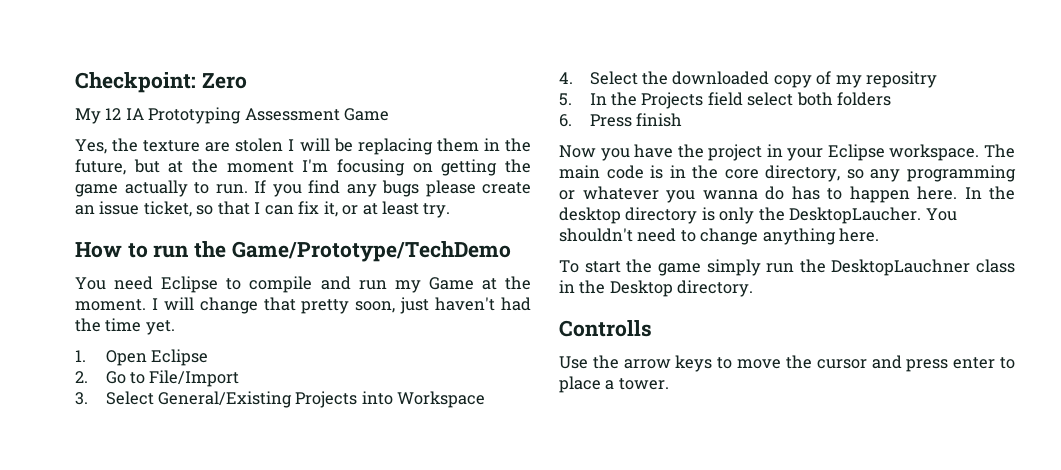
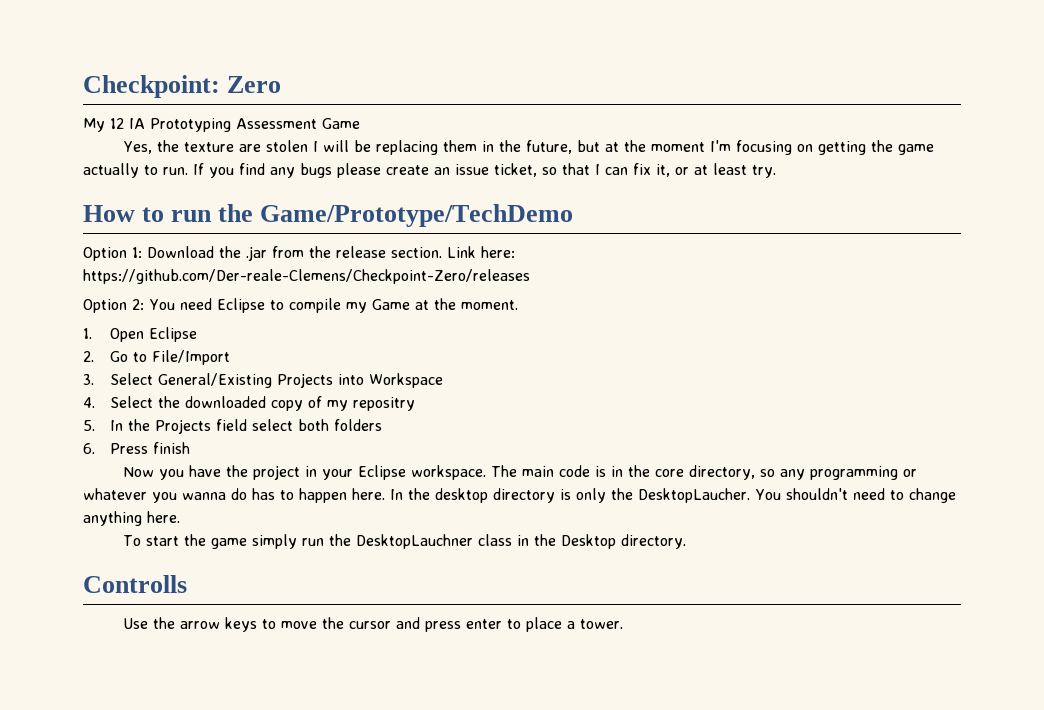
- You need Eclipse to compile and run my Game at the moment. I will change that pretty soon, just haven't had the time yet.
+ Option 1: Download the .jar from the release section. Link here: https://github.com/Der-reale-Clemens/Checkpoint-Zero/releases
+ Option 2: You need Eclipse to compile my Game at the moment.

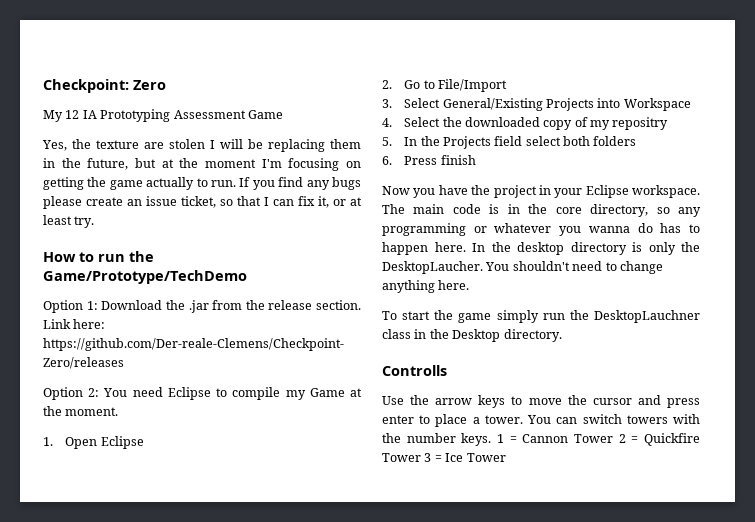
+ You can switch towers with the number keys. 1 = Cannon Tower 2 = Quickfire Tower 3 = Ice Tower

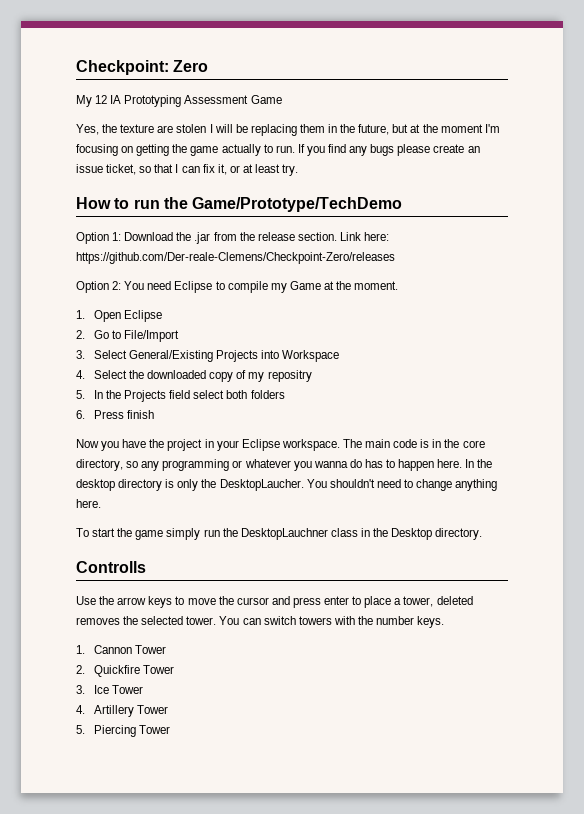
- Use the arrow keys to move the cursor and press enter to place a tower.
+ Use the arrow keys to move the cursor and press enter to place a tower, deleted removes the selected tower.
- You can switch towers with the number keys. 1 = Cannon Tower 2 = Quickfire Tower 3 = Ice Tower
+ You can switch towers with the number keys.
+ 1. Cannon Tower
+ 2. Quickfire Tower
+ 3. Ice Tower
+ 4. Artillery Tower
+ 5. Piercing Tower

